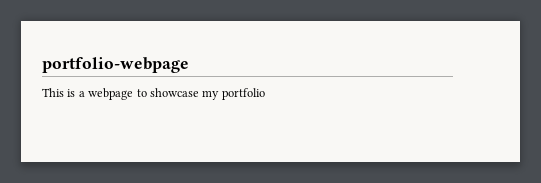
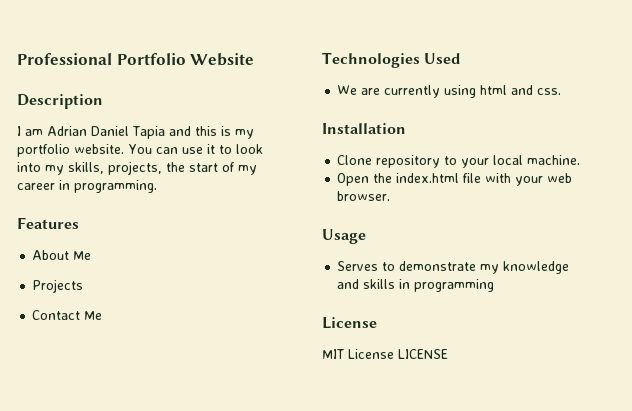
- portfolio-webpage
- This is a webpage to showcase my portfolio
+ Professional Portfolio Website
+ Description
+ I am Adrian Daniel Tapia and this is my portfolio website. You can use it to look into my skills, projects, the start of my career in programming.
+ Features
+ About Me
+ Projects
+ Contact Me
+ Technologies Used
+ We are currently using html and css.
+ Installation
+ Clone repository to your local machine.
+ Open the index.html file with your web browser.
+ Usage
+ Serves to demonstrate my knowledge and skills in programming
+ License
+ MIT License LICENSE

